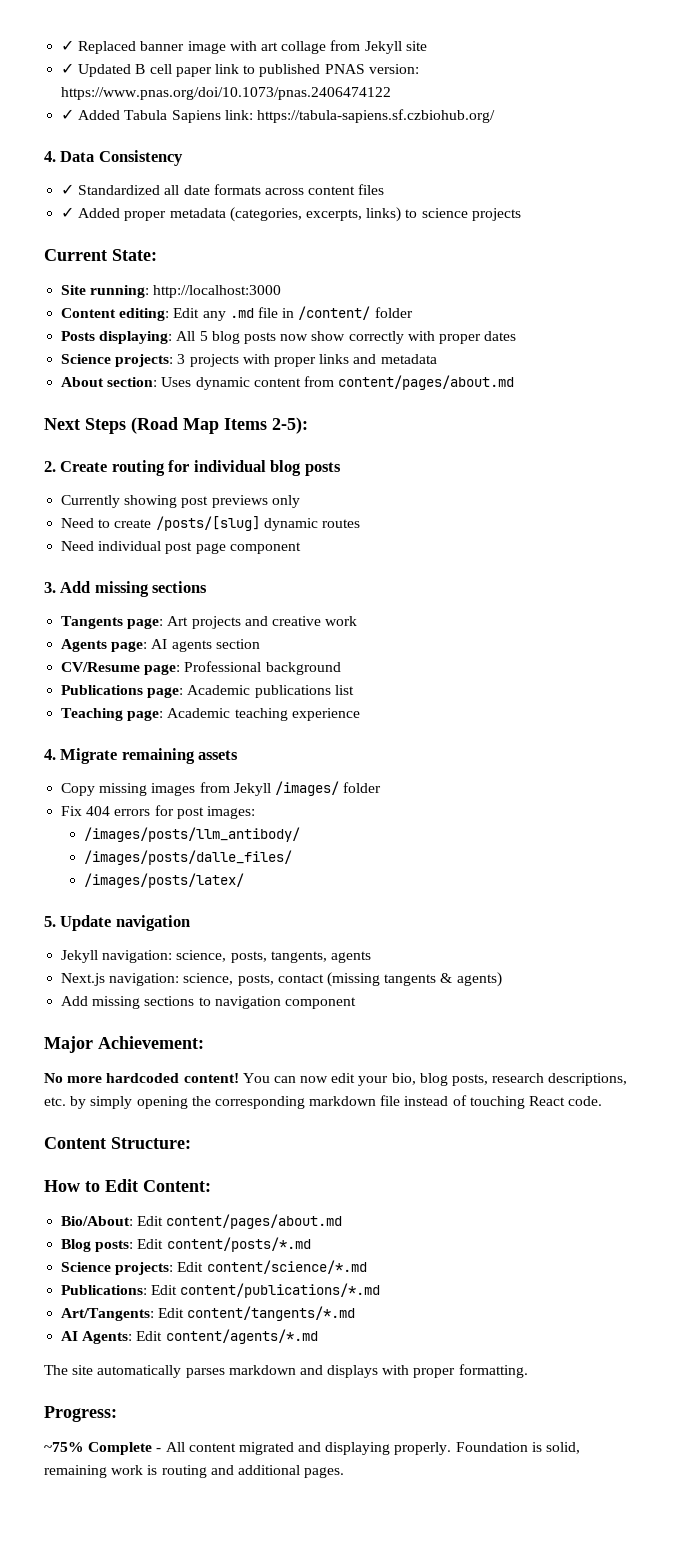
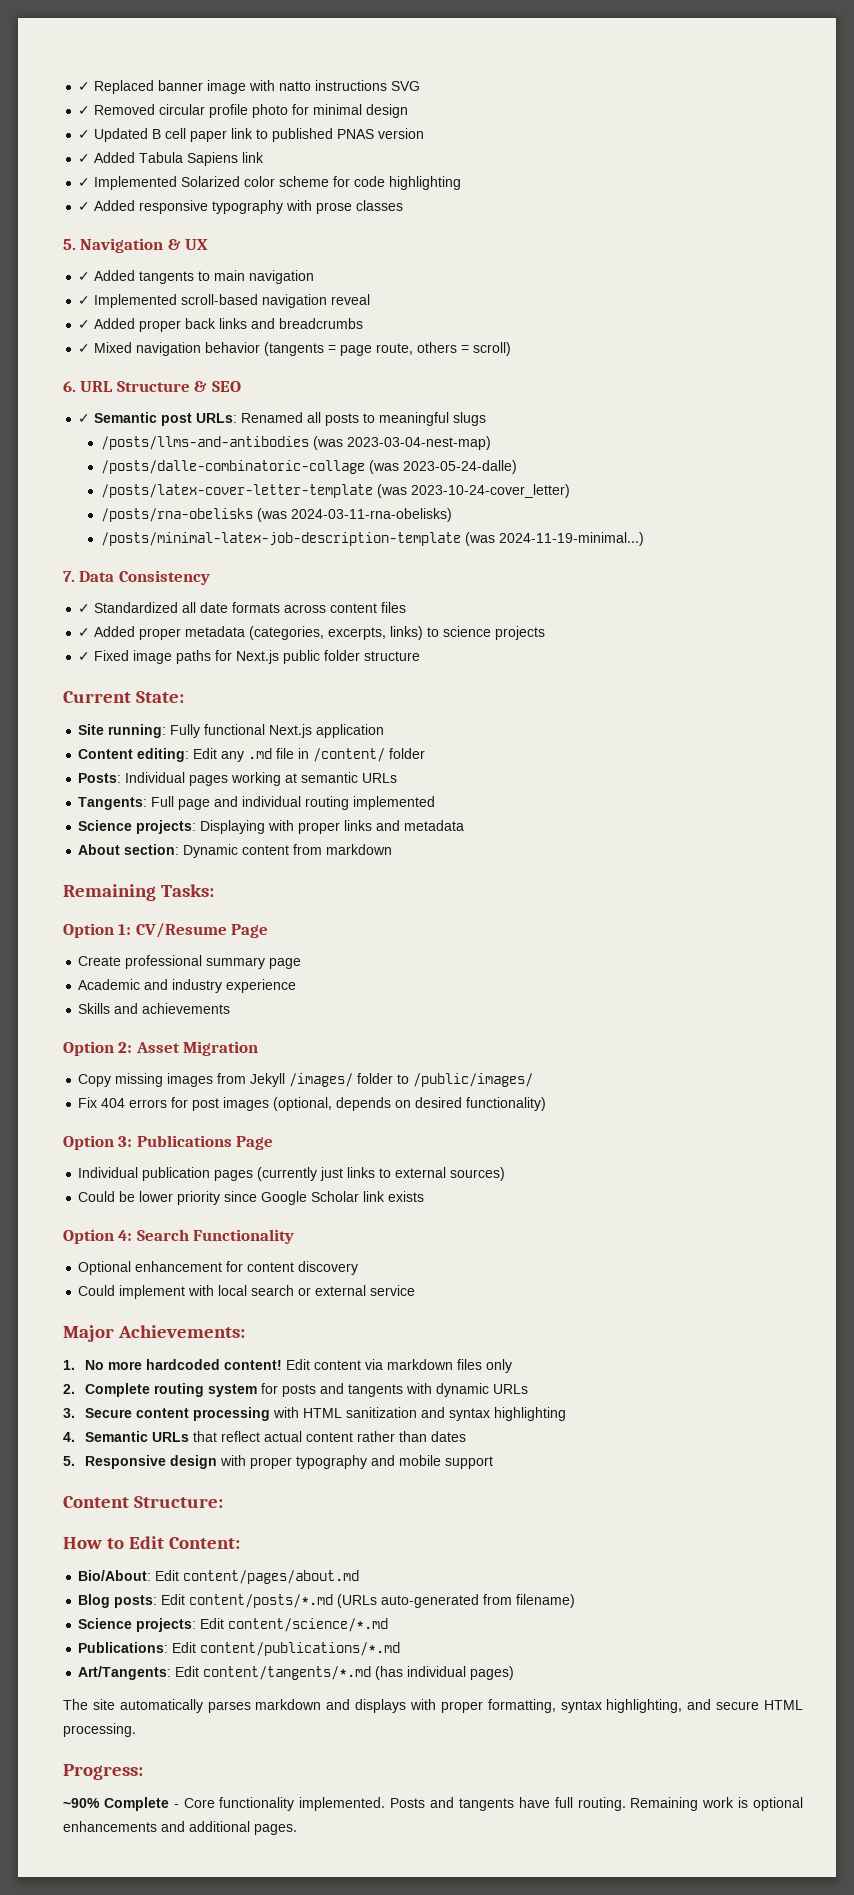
- ✓ Replaced banner image with art collage from Jekyll site
+ ✓ Replaced banner image with natto instructions SVG
+ ✓ Removed circular profile photo for minimal design
- ✓ Updated B cell paper link to published PNAS version: https://www.pnas.org/doi/10.1073/pnas.2406474122
+ ✓ Updated B cell paper link to published PNAS version
- ✓ Added Tabula Sapiens link: https://tabula-sapiens.sf.czbiohub.org/
- 4. Data Consistency
+ ✓ Added Tabula Sapiens link
+ ✓ Implemented Solarized color scheme for code highlighting
+ ✓ Added responsive typography with prose classes
+ 5. Navigation & UX
+ ✓ Added tangents to main navigation
+ ✓ Implemented scroll-based navigation reveal
+ ✓ Added proper back links and breadcrumbs
+ ✓ Mixed navigation behavior (tangents = page route, others = scroll)
+ 6. URL Structure & SEO
+ ✓ Semantic post URLs: Renamed all posts to meaningful slugs
+ /posts/llms-and-antibodies (was 2023-03-04-nest-map)
+ /posts/dalle-combinatoric-collage (was 2023-05-24-dalle)
+ /posts/latex-cover-letter-template (was 2023-10-24-cover_letter)
+ /posts/rna-obelisks (was 2024-03-11-rna-obelisks)
+ /posts/minimal-latex-job-description-template (was 2024-11-19-minimal...)
+ 7. Data Consistency
+ ✓ Fixed image paths for Next.js public folder structure
- Site running: http://localhost:3000
+ Site running: Fully functional Next.js application
- Posts displaying: All 5 blog posts now show correctly with proper dates
- Science projects: 3 projects with proper links and metadata
+ Posts: Individual pages working at semantic URLs
+ Tangents: Full page and individual routing implemented
+ Science projects: Displaying with proper links and metadata
- About section: Uses dynamic content from content/pages/about.md
- Next Steps (Road Map Items 2-5):
- 2. Create routing for individual blog posts
- Currently showing post previews only
- Need to create /posts/[slug] dynamic routes
- Need individual post page component
- 3. Add missing sections
- Tangents page: Art projects and creative work
- Agents page: AI agents section
- CV/Resume page: Professional background
- Publications page: Academic publications list
- Teaching page: Academic teaching experience
- 4. Migrate remaining assets
+ About section: Dynamic content from markdown
+ Remaining Tasks:
+ Option 1: CV/Resume Page
+ Create professional summary page
+ Academic and industry experience
+ Skills and achievements
+ Option 2: Asset Migration
- Copy missing images from Jekyll /images/ folder
+ Copy missing images from Jekyll /images/ folder to /public/images/
- Fix 404 errors for post images:
- /images/posts/llm_antibody/
- /images/posts/dalle_files/
- /images/posts/latex/
- 5. Update navigation
- Jekyll navigation: science, posts, tangents, agents
- Next.js navigation: science, posts, contact (missing tangents & agents)
- Add missing sections to navigation component
+ Fix 404 errors for post images (optional, depends on desired functionality)
+ Option 3: Publications Page
+ Individual publication pages (currently just links to external sources)
+ Could be lower priority since Google Scholar link exists
+ Option 4: Search Functionality
+ Optional enhancement for content discovery
+ Could implement with local search or external service
- Major Achievement:
- No more hardcoded content!
+ Major Achievements:
+ 1. No more hardcoded content!
- You can now edit your bio, blog posts, research descriptions, etc. by simply opening the corresponding markdown file instead of touching React code.
+ Edit content via markdown files only
+ 2. Complete routing system for posts and tangents with dynamic URLs
+ 3. Secure content processing with HTML sanitization and syntax highlighting
+ 4. Semantic URLs that reflect actual content rather than dates
+ 5. Responsive design with proper typography and mobile support
- Blog posts: Edit content/posts/*.md
+ Blog posts: Edit content/posts/*.md (URLs auto-generated from filename)
- Art/Tangents: Edit content/tangents/*.md
- AI Agents: Edit content/agents/*.md
+ Art/Tangents: Edit content/tangents/*.md (has individual pages)
- The site automatically parses markdown and displays with proper formatting.
+ The site automatically parses markdown and displays with proper formatting, syntax highlighting, and secure HTML processing.
- ~75% Complete - All content migrated and displaying properly. Foundation is solid, remaining work is routing and additional pages.
+ ~90% Complete - Core functionality implemented. Posts and tangents have full routing. Remaining work is optional enhancements and additional pages.

